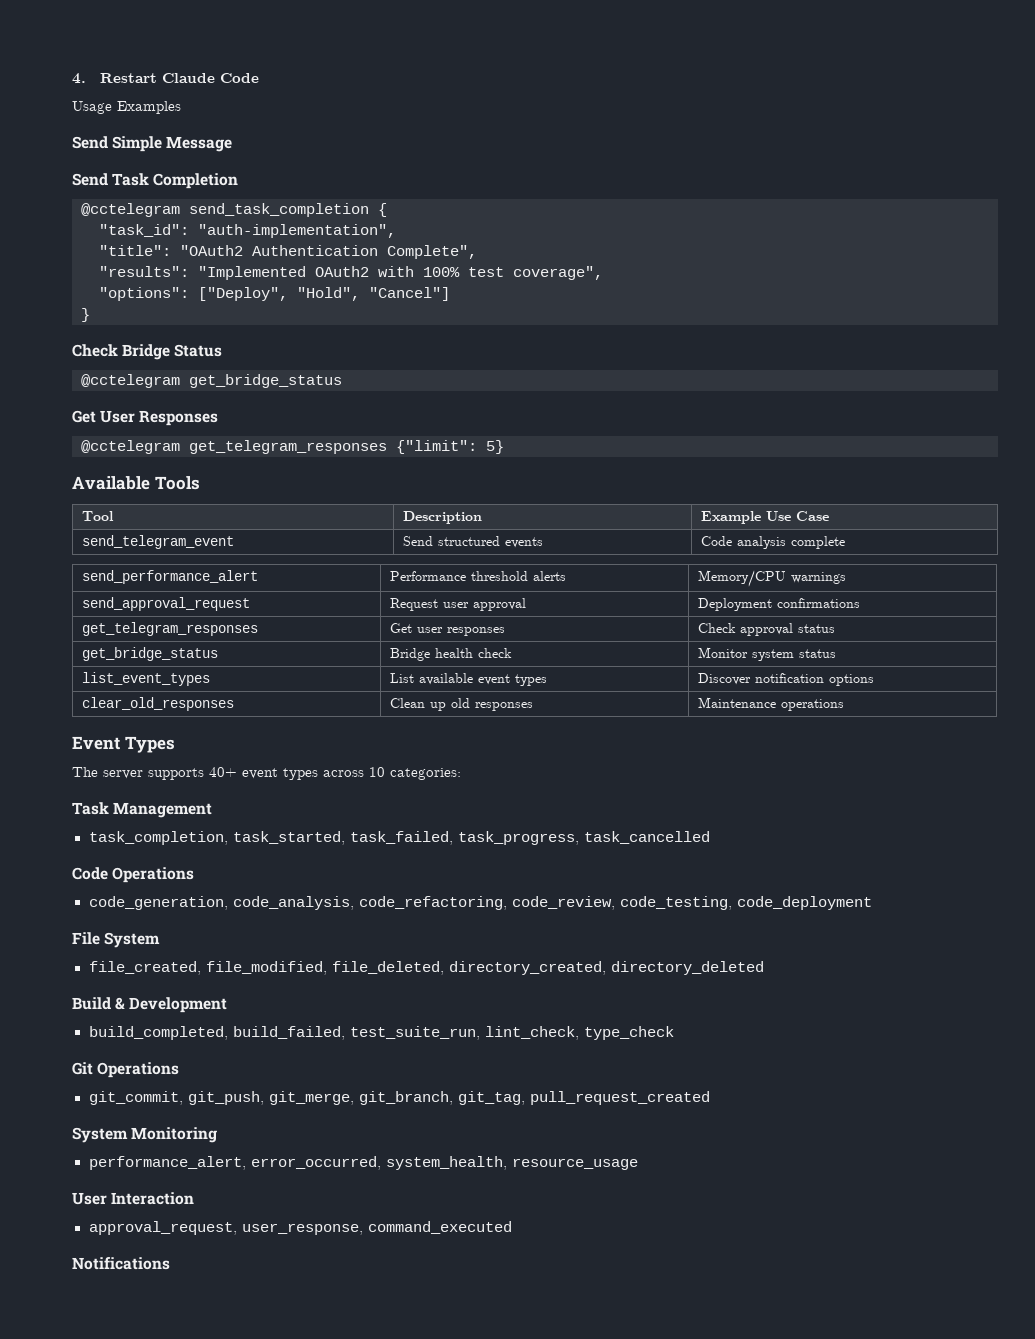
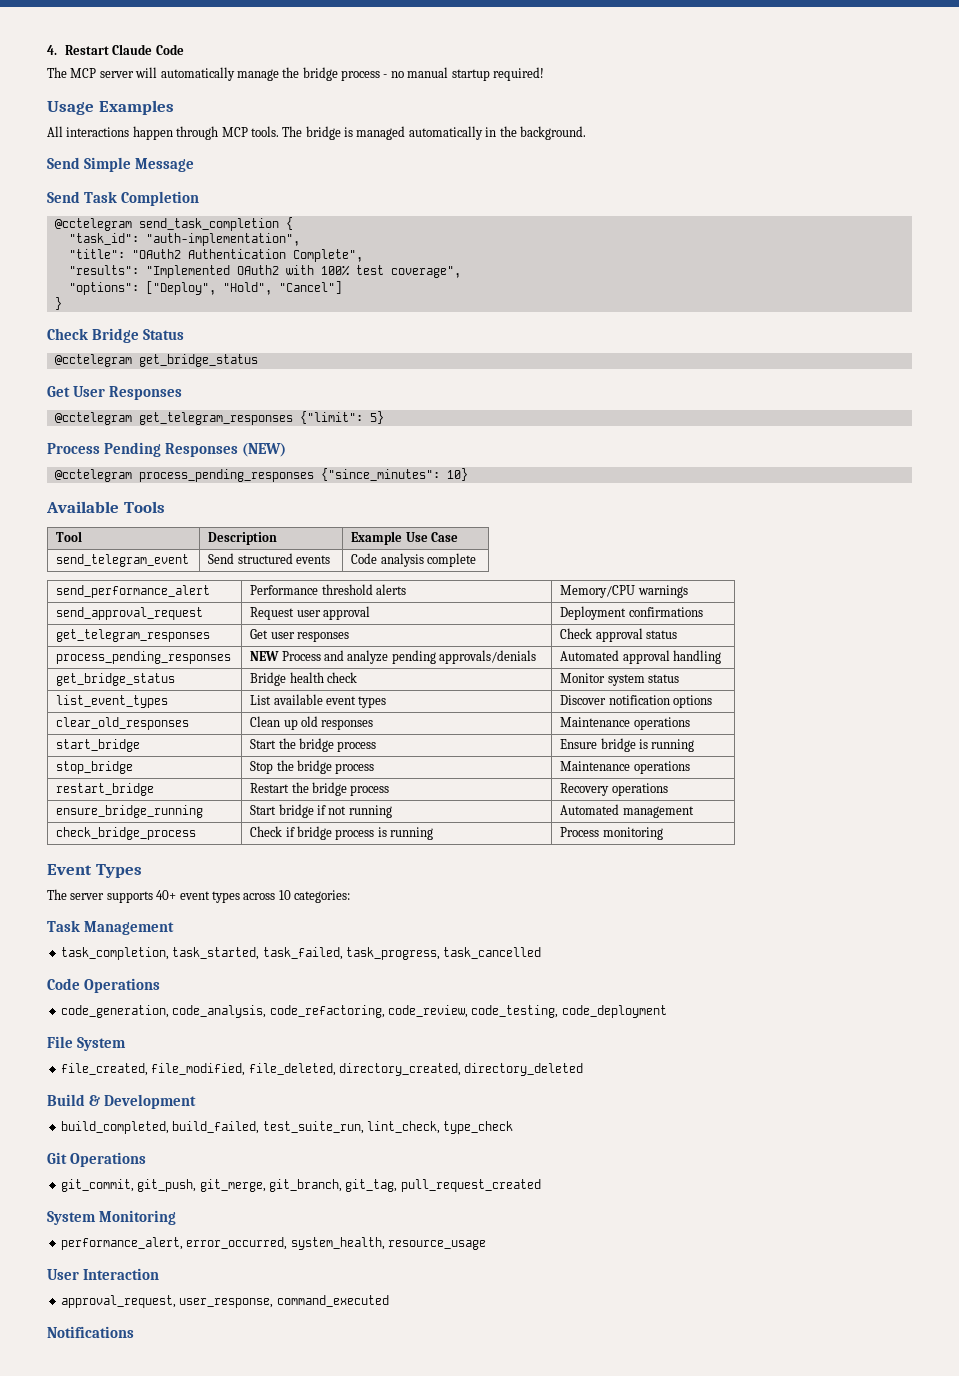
+ The MCP server will automatically manage the bridge process - no manual startup required!
  Usage Examples
+ All interactions happen through MCP tools. The bridge is managed automatically in the background.
+ Process Pending Responses (NEW)
+ @cctelegram process_pending_responses {"since_minutes": 10}
+ process_pending_responses | NEW Process and analyze pending approvals/denials | Automated approval handling
+ start_bridge | Start the bridge process | Ensure bridge is running
+ stop_bridge | Stop the bridge process | Maintenance operations
+ restart_bridge | Restart the bridge process | Recovery operations
+ ensure_bridge_running | Start bridge if not running | Automated management
+ check_bridge_process | Check if bridge process is running | Process monitoring

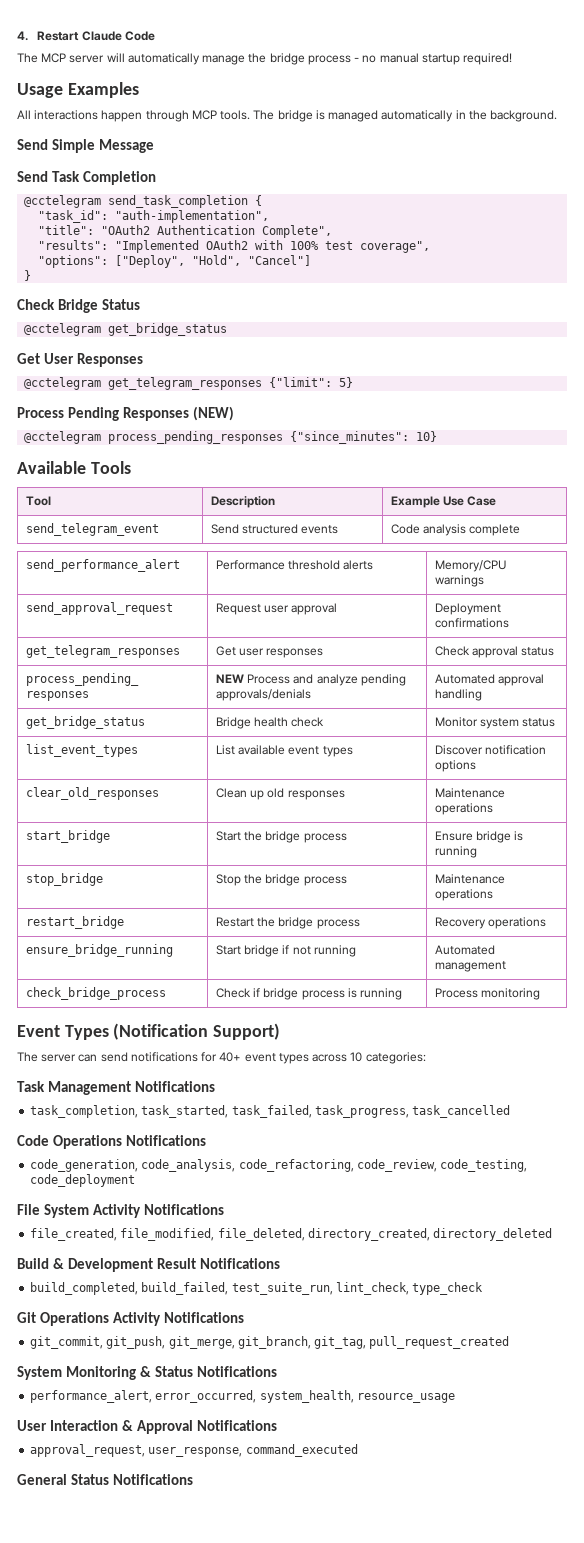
- Event Types
+ Event Types (Notification Support)
- The server supports 40+ event types across 10 categories:
+ The server can send notifications for 40+ event types across 10 categories:
- Task Management
+ Task Management Notifications
- Code Operations
+ Code Operations Notifications
- File System
+ File System Activity Notifications
- Build & Development
+ Build & Development Result Notifications
- Git Operations
+ Git Operations Activity Notifications
- System Monitoring
+ System Monitoring & Status Notifications
- User Interaction
+ User Interaction & Approval Notifications
- Notifications
+ General Status Notifications

